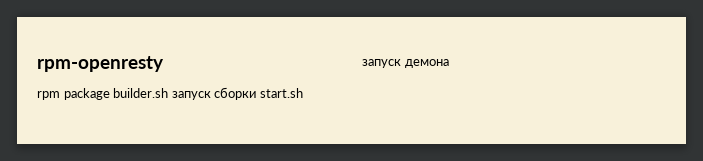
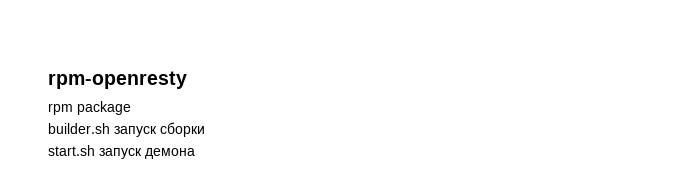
- rpm package builder.sh запуск сборки start.sh запуск демона
+ rpm package
+ builder.sh запуск сборки
+ start.sh запуск демона

